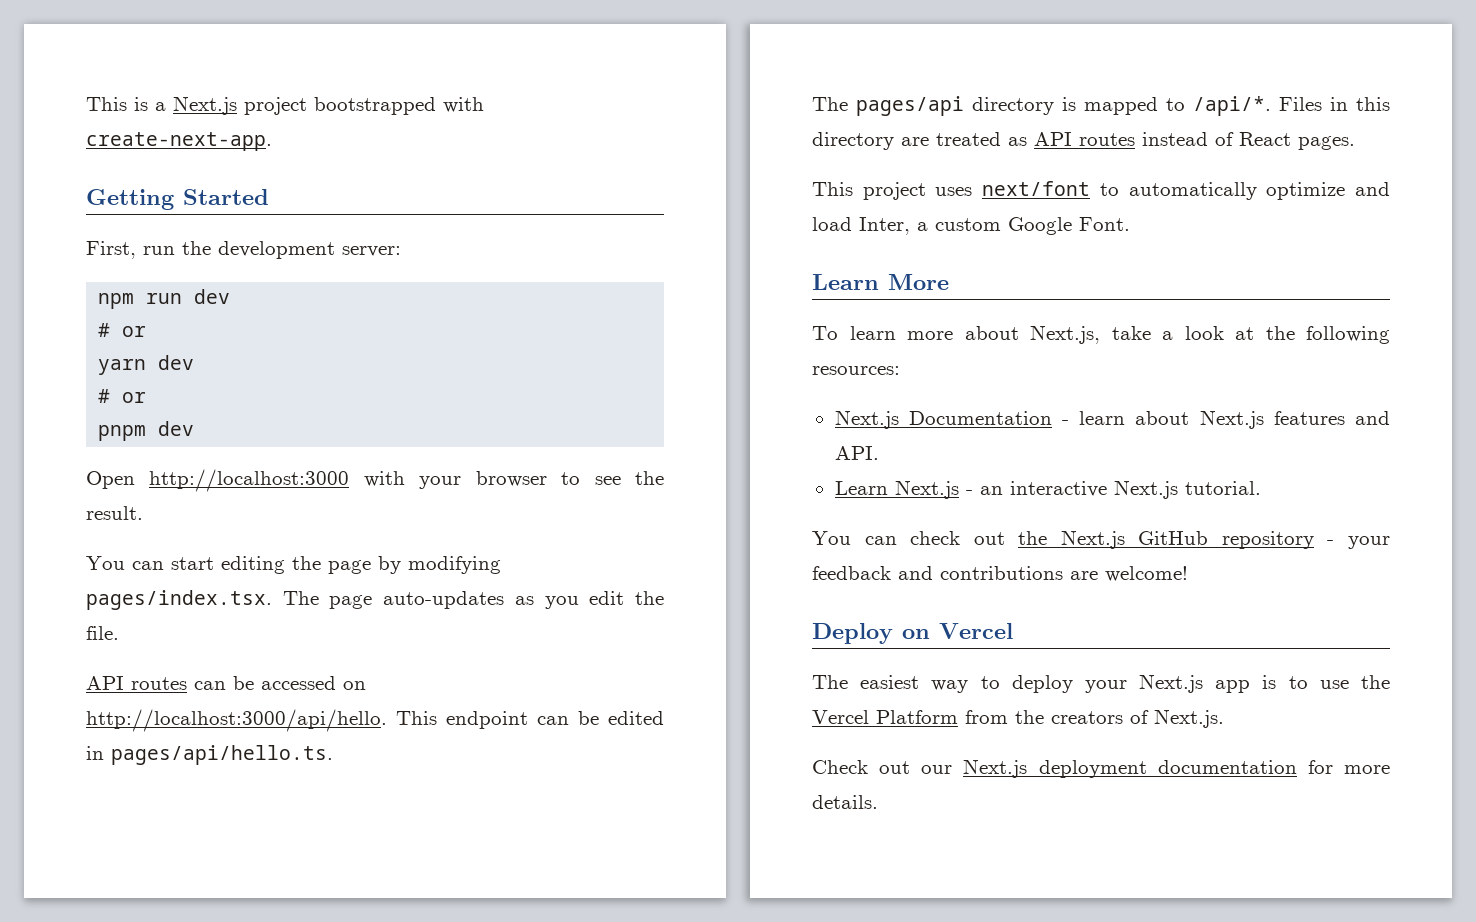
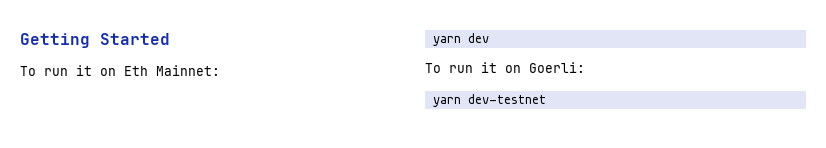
- This is a Next.js project bootstrapped with create-next-app.
  Getting Started
- First, run the development server:
- npm run dev
- # or
+ To run it on Eth Mainnet:
  yarn dev
- # or
- pnpm dev
- Open http://localhost:3000 with your browser to see the result.
- You can start editing the page by modifying pages/index.tsx. The page auto-updates as you edit the file.
- API routes can be accessed on http://localhost:3000/api/hello. This endpoint can be edited in pages/api/hello.ts.
- The pages/api directory is mapped to /api/*. Files in this directory are treated as API routes instead of React pages.
- This project uses next/font to automatically optimize and load Inter, a custom Google Font.
- Learn More
- To learn more about Next.js, take a look at the following resources:
- Next.js Documentation - learn about Next.js features and API.
- Learn Next.js - an interactive Next.js tutorial.
- You can check out the Next.js GitHub repository - your feedback and contributions are welcome!
- Deploy on Vercel
- The easiest way to deploy your Next.js app is to use the Vercel Platform from the creators of Next.js.
- Check out our Next.js deployment documentation for more details.
+ To run it on Goerli:
+ yarn dev-testnet

